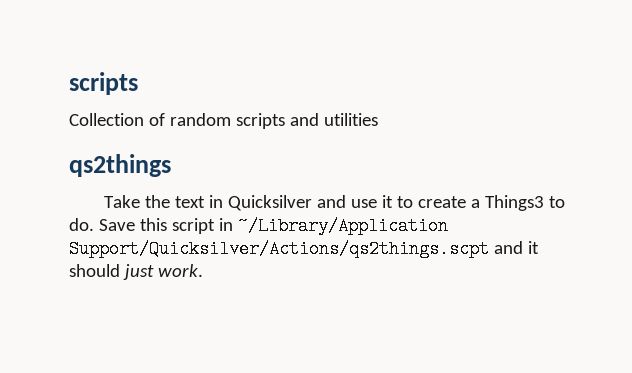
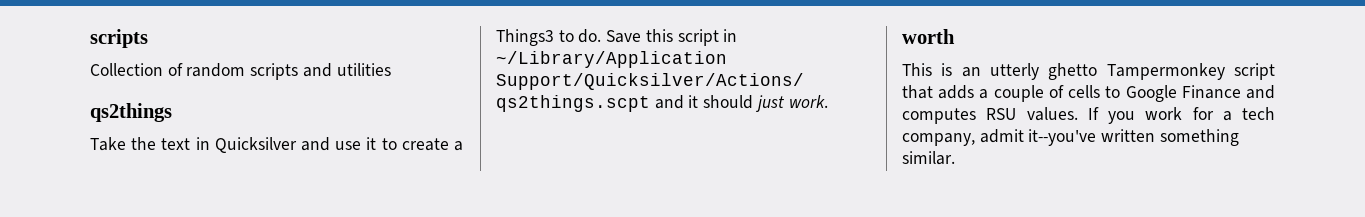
+ worth
+ This is an utterly ghetto Tampermonkey script that adds a couple of cells to Google Finance and computes RSU values. If you work for a tech company, admit it--you've written something similar.

